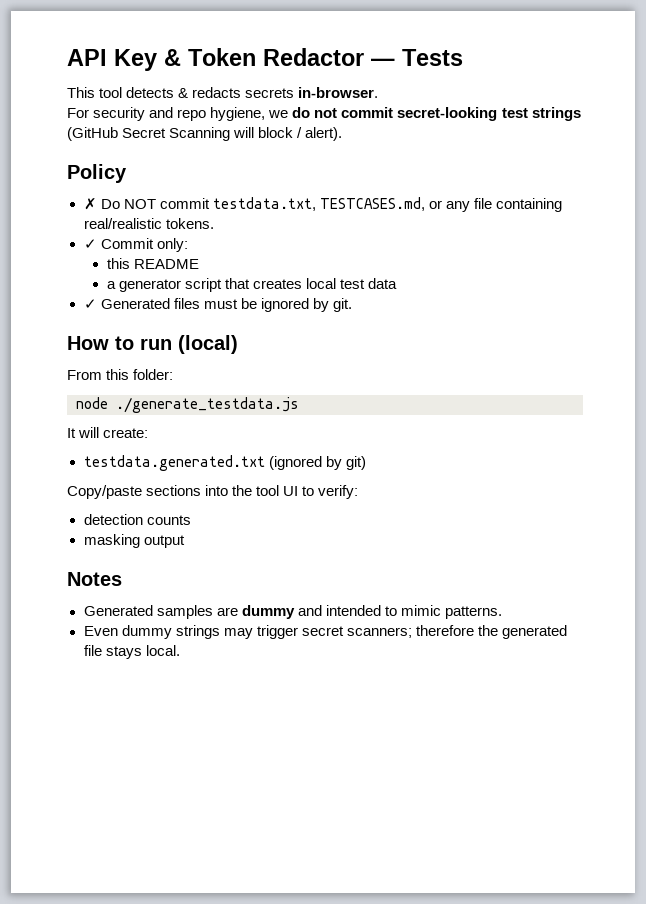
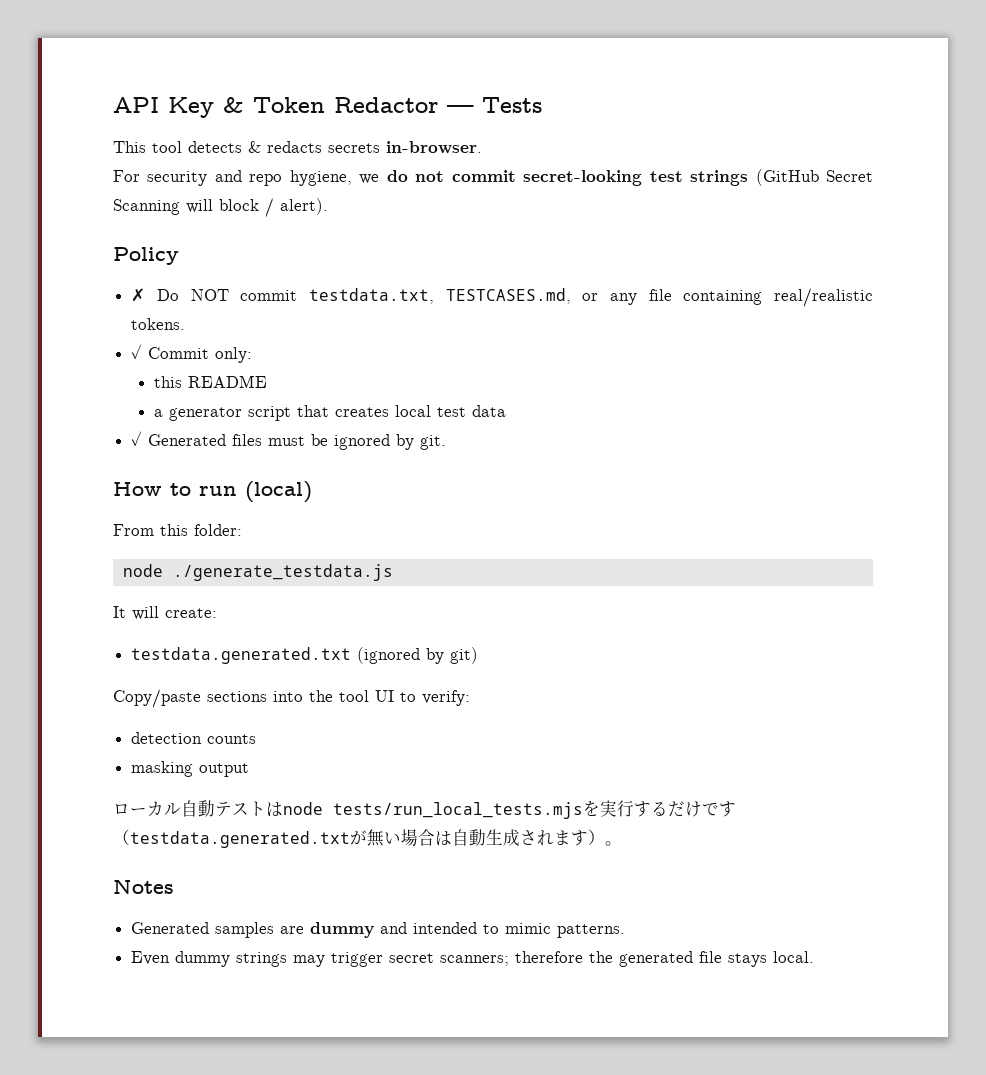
+ ローカル自動テストはnode tests/run_local_tests.mjsを実行するだけです（testdata.generated.txtが無い場合は自動生成されます）。

